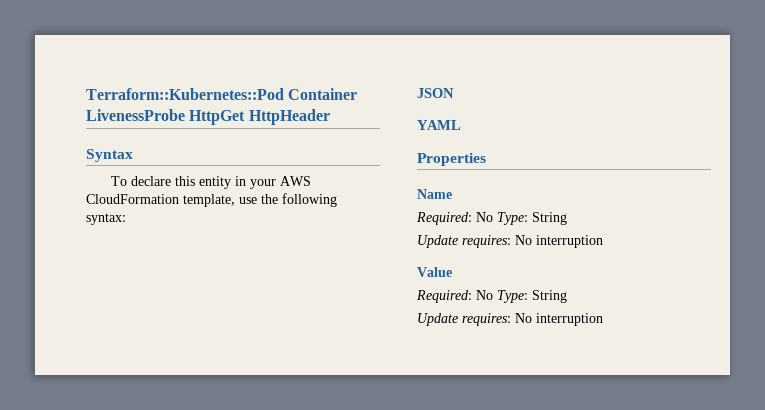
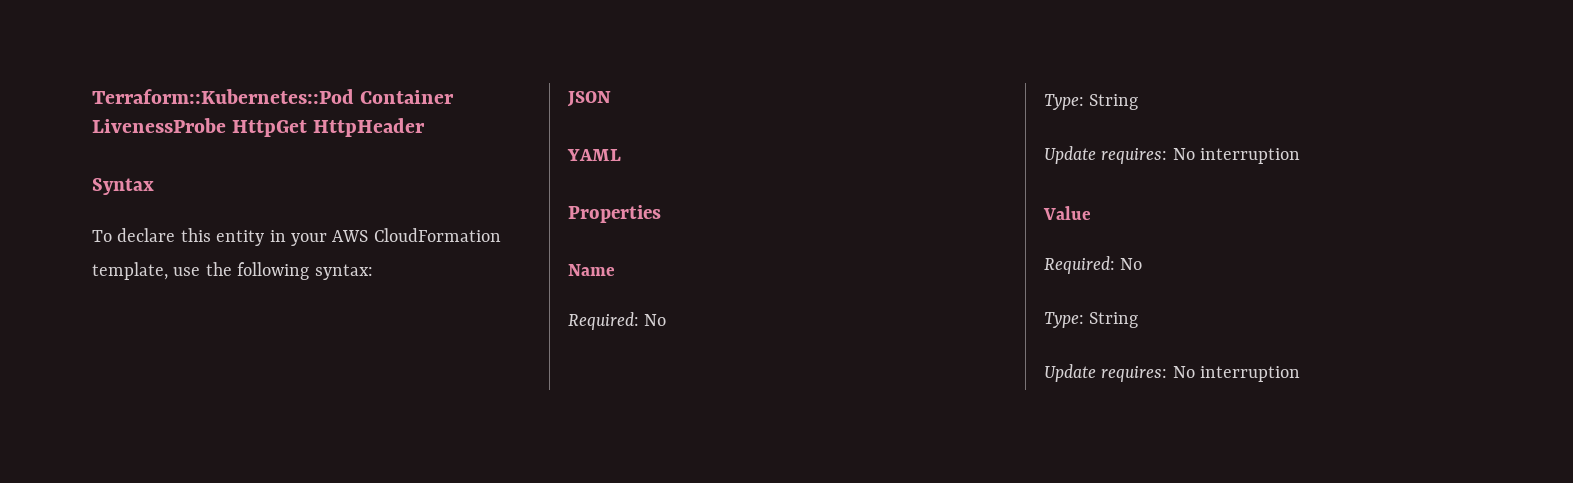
  Name
- Required: No Type: String
+ Required: No
+ Type: String
  Value
- Required: No Type: String
+ Required: No
+ Type: String

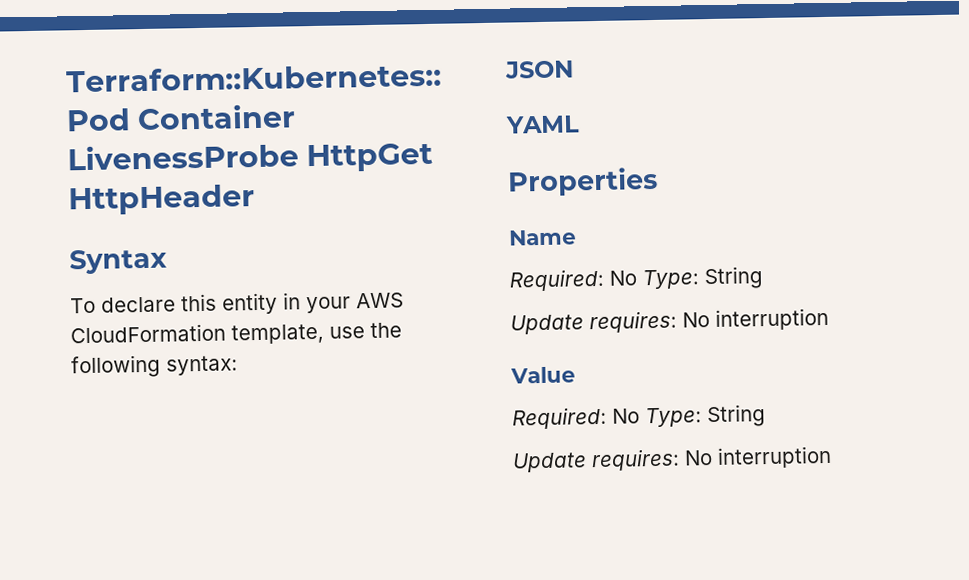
  Name
- Required: No
- Type: String
+ Required: No Type: String
  Value
- Required: No
- Type: String
+ Required: No Type: String

